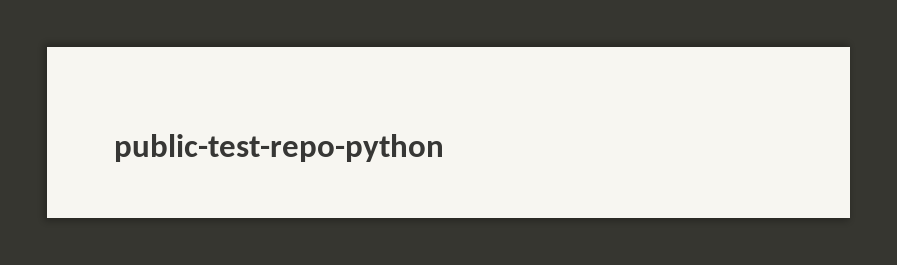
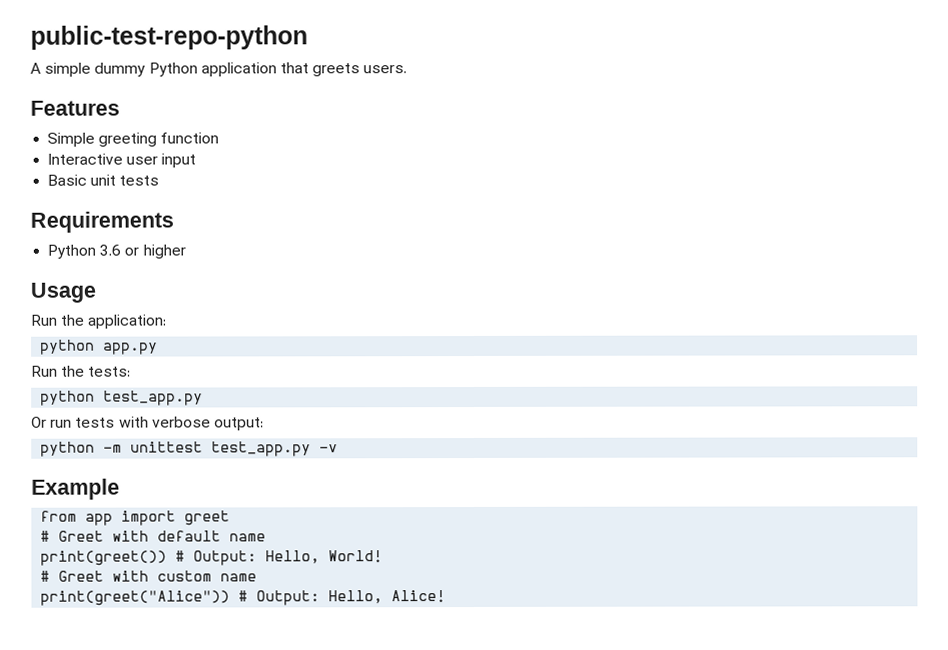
+ A simple dummy Python application that greets users.
+ Features
+ Simple greeting function
+ Interactive user input
+ Basic unit tests
+ Requirements
+ Python 3.6 or higher
+ Usage
+ Run the application:
+ python app.py
+ Run the tests:
+ python test_app.py
+ Or run tests with verbose output:
+ python -m unittest test_app.py -v
+ Example
+ from app import greet
+ # Greet with default name
+ print(greet()) # Output: Hello, World!
+ # Greet with custom name
+ print(greet("Alice")) # Output: Hello, Alice!

